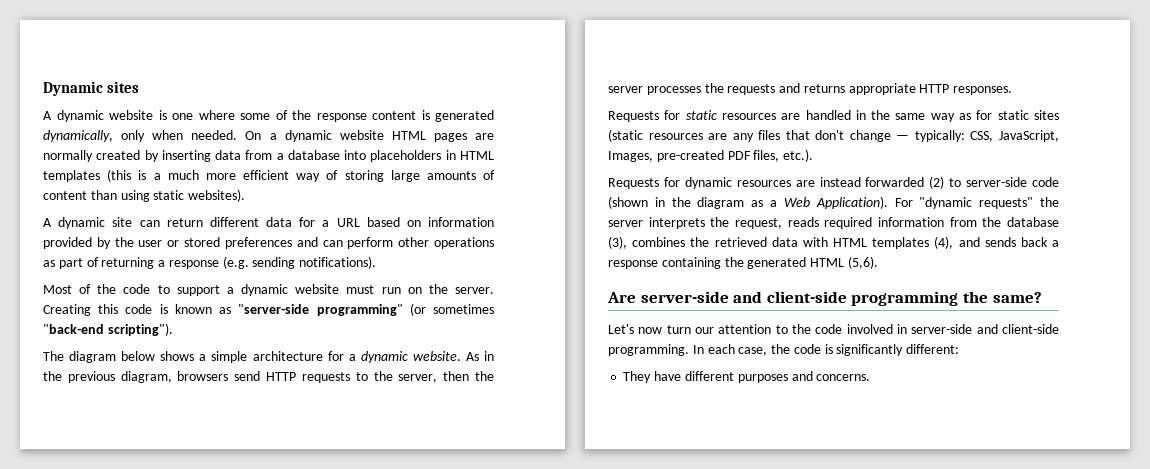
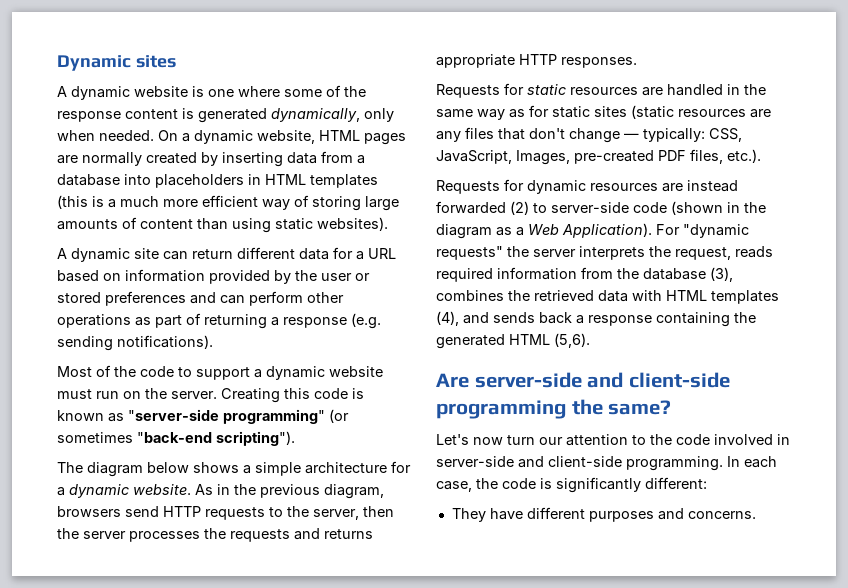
- On a dynamic website HTML pages are normally created by inserting data from a database into placeholders in HTML templates (this is a much more efficient way of storing large amounts of content than using static websites).
+ On a dynamic website, HTML pages are normally created by inserting data from a database into placeholders in HTML templates (this is a much more efficient way of storing large amounts of content than using static websites).

